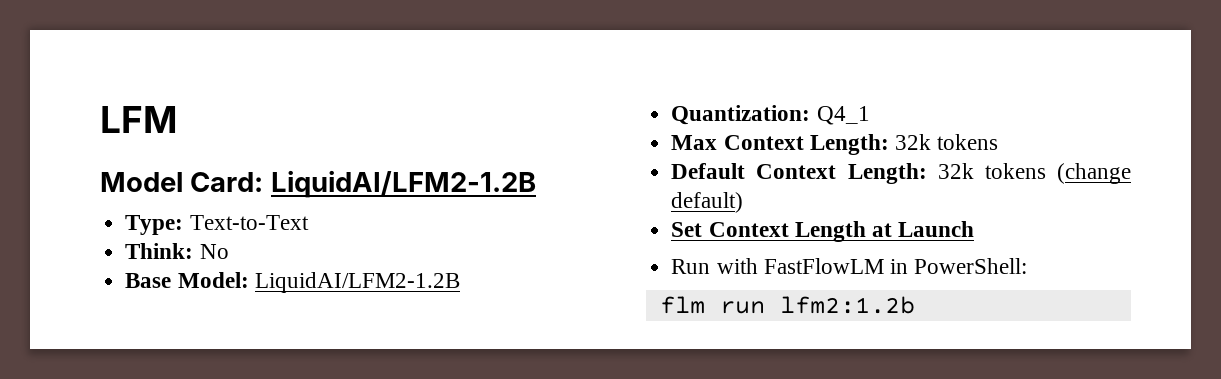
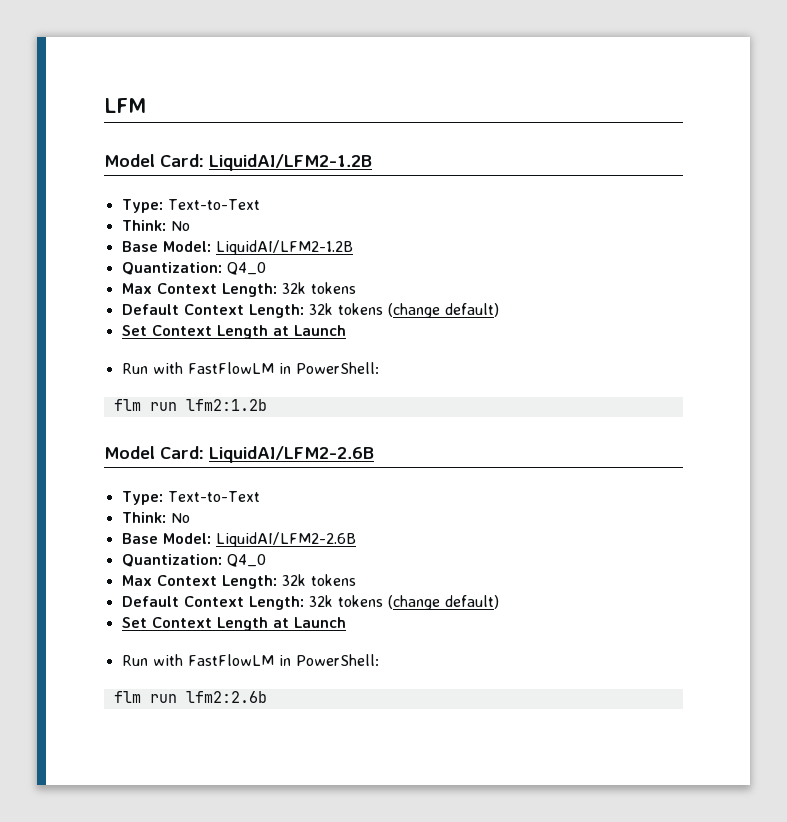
  Base Model: LiquidAI/LFM2-1.2B
- Quantization: Q4_1
+ Quantization: Q4_0
+ Model Card: LiquidAI/LFM2-2.6B
+ Type: Text-to-Text
+ Think: No
+ Base Model: LiquidAI/LFM2-2.6B
+ Quantization: Q4_0
+ Max Context Length: 32k tokens
+ Default Context Length: 32k tokens (change default)
+ Set Context Length at Launch
+ Run with FastFlowLM in PowerShell:
+ flm run lfm2:2.6b

